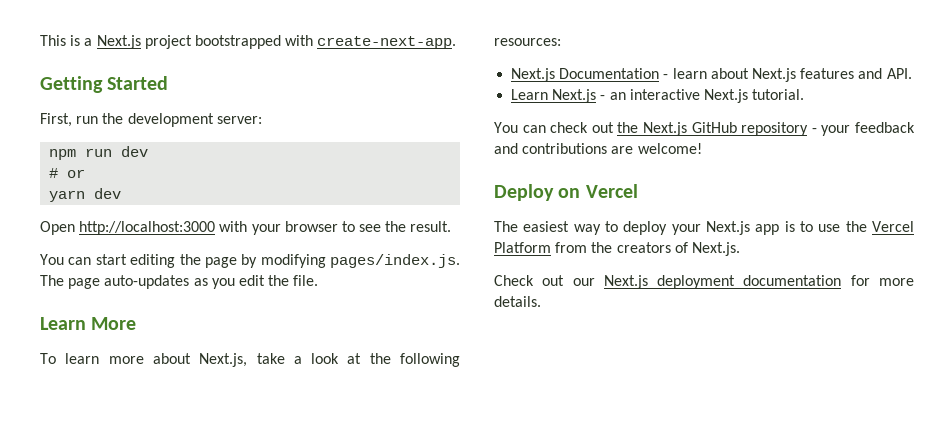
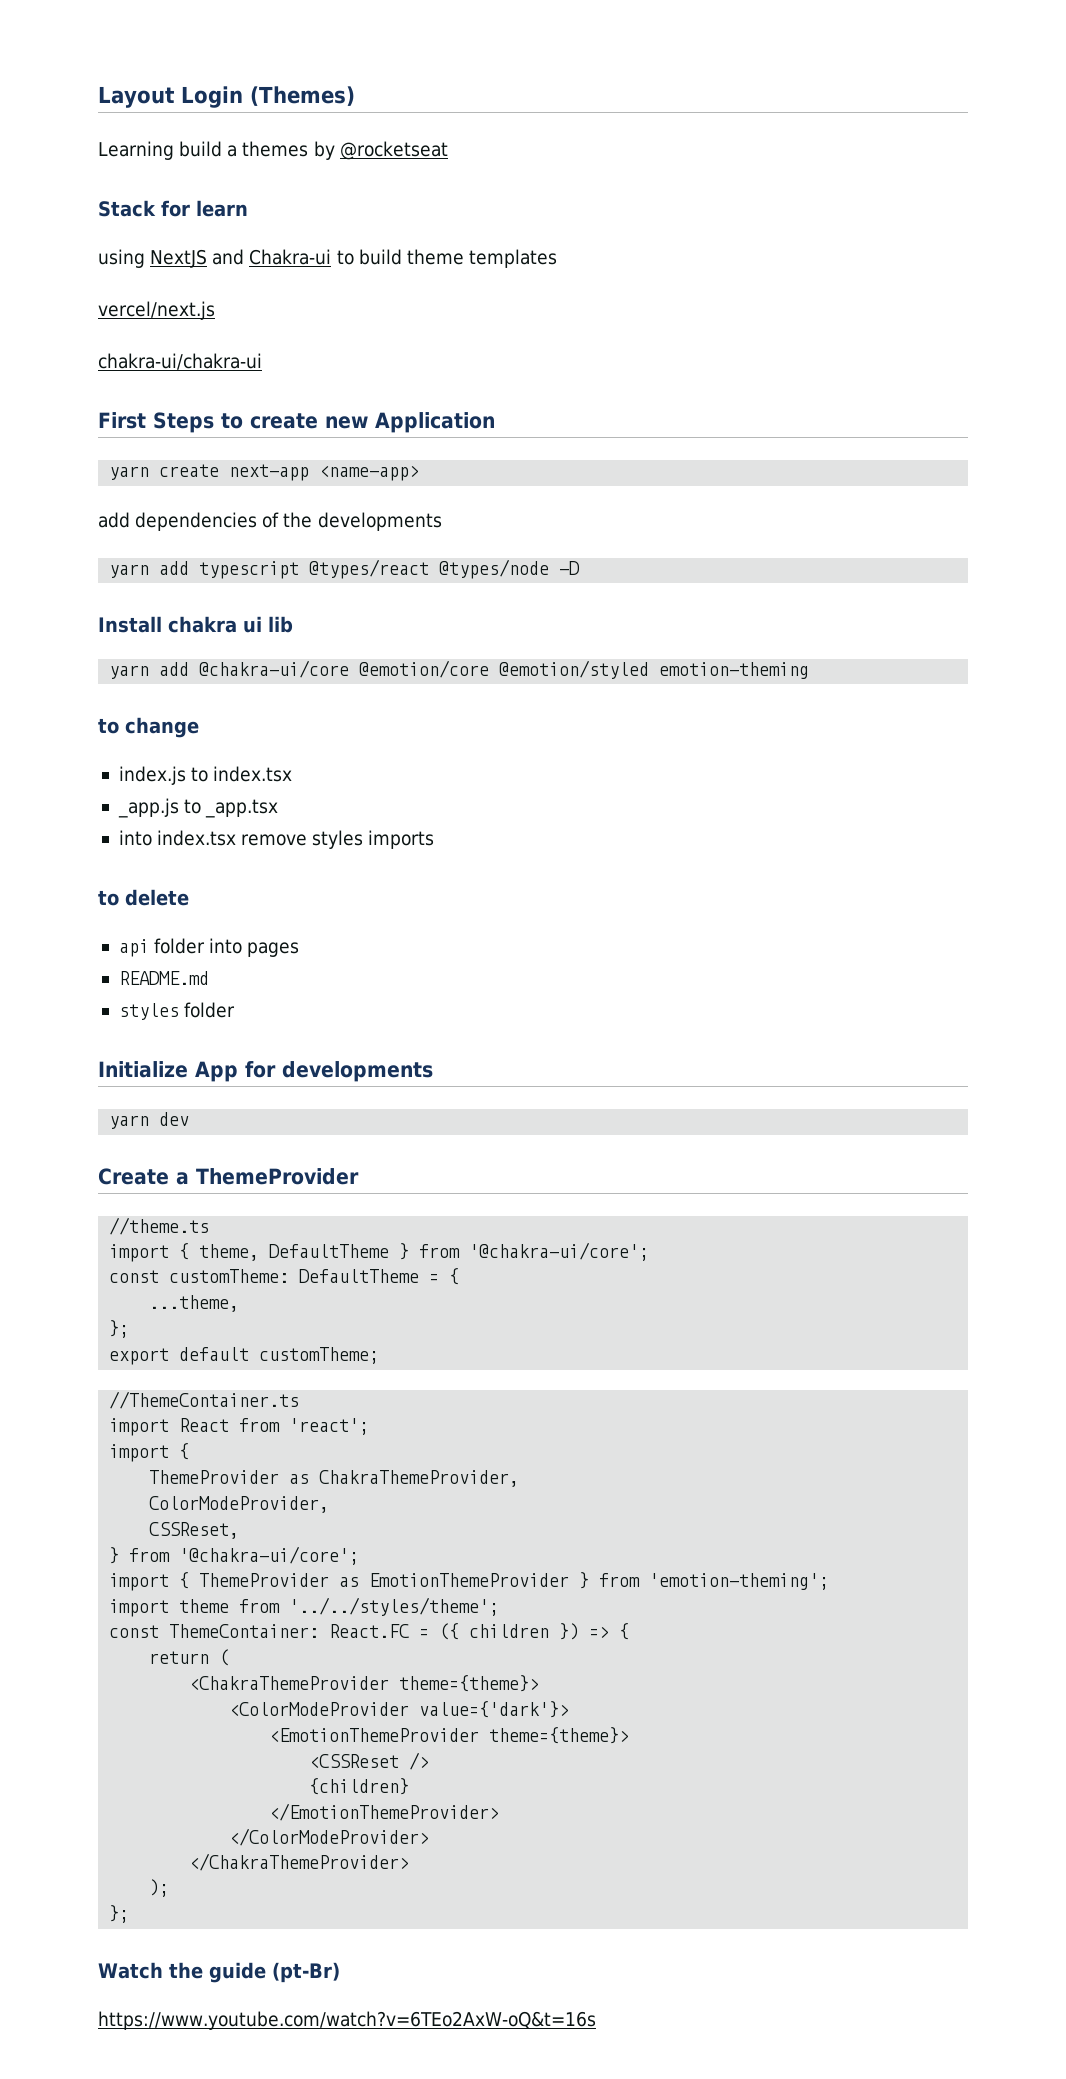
- This is a Next.js project bootstrapped with create-next-app.
- Getting Started
- First, run the development server:
- npm run dev
- # or
+ Layout Login (Themes)
+ Learning build a themes by @rocketseat
+ Stack for learn
+ using NextJS and Chakra-ui to build theme templates
+ vercel/next.js
+ chakra-ui/chakra-ui
+ First Steps to create new Application
+ yarn create next-app <name-app>
+ add dependencies of the developments
+ yarn add typescript @types/react @types/node -D
+ Install chakra ui lib
+ yarn add @chakra-ui/core @emotion/core @emotion/styled emotion-theming
+ to change
+ index.js to index.tsx
+ _app.js to _app.tsx
+ into index.tsx remove styles imports
+ to delete
+ api folder into pages
+ README.md
+ styles folder
+ Initialize App for developments
  yarn dev
- Open http://localhost:3000 with your browser to see the result.
- You can start editing the page by modifying pages/index.js. The page auto-updates as you edit the file.
- Learn More
- To learn more about Next.js, take a look at the following resources:
- Next.js Documentation - learn about Next.js features and API.
- Learn Next.js - an interactive Next.js tutorial.
- You can check out the Next.js GitHub repository - your feedback and contributions are welcome!
- Deploy on Vercel
- The easiest way to deploy your Next.js app is to use the Vercel Platform from the creators of Next.js.
- Check out our Next.js deployment documentation for more details.
+ Create a ThemeProvider
+ //theme.ts
+ import { theme, DefaultTheme } from '@chakra-ui/core';
+ const customTheme: DefaultTheme = {
+ ...theme,
+ };
+ export default customTheme;
+ //ThemeContainer.ts
+ import React from 'react';
+ import {
+ ThemeProvider as ChakraThemeProvider,
+ ColorModeProvider,
+ CSSReset,
+ } from '@chakra-ui/core';
+ import { ThemeProvider as EmotionThemeProvider } from 'emotion-theming';
+ import theme from '../../styles/theme';
+ const ThemeContainer: React.FC = ({ children }) => {
+ return (
+ <ChakraThemeProvider theme={theme}>
+ <ColorModeProvider value={'dark'}>
+ <EmotionThemeProvider theme={theme}>
+ <CSSReset />
+ {children}
+ </EmotionThemeProvider>
+ </ColorModeProvider>
+ </ChakraThemeProvider>
+ );
+ };
+ Watch the guide (pt-Br)
+ https://www.youtube.com/watch?v=6TEo2AxW-oQ&t=16s

